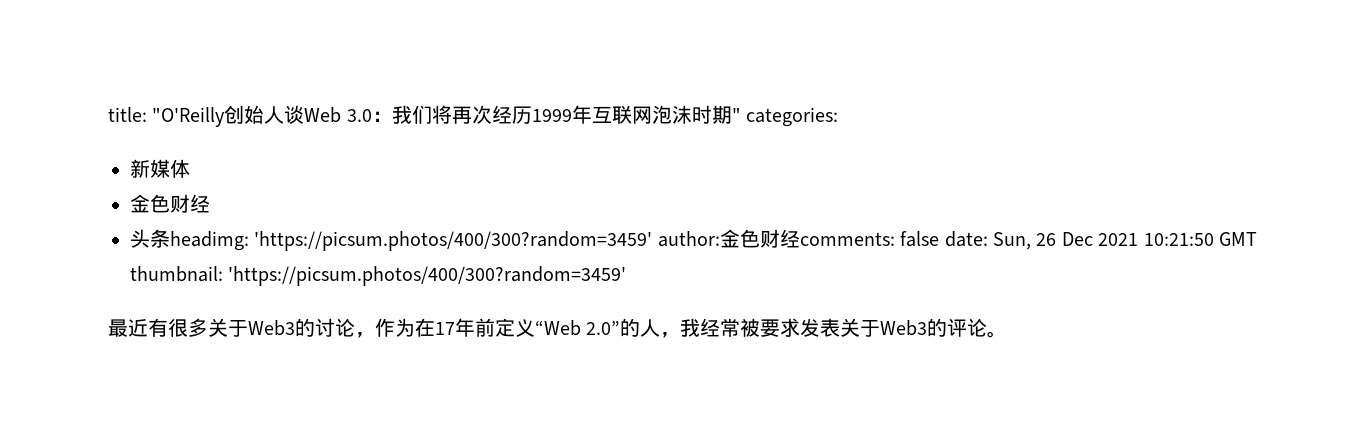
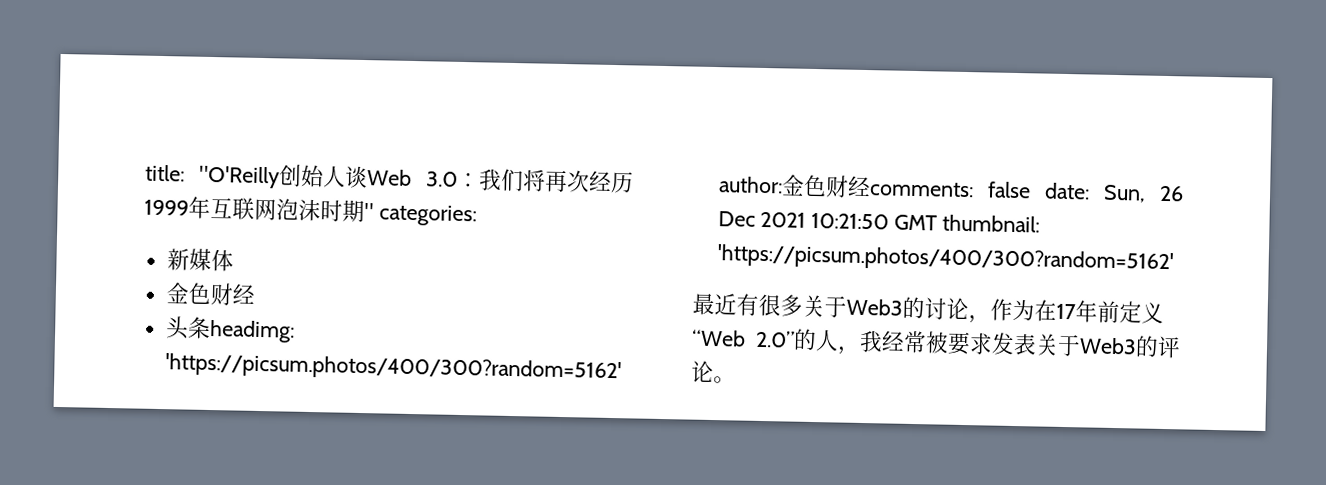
- 头条headimg: 'https://picsum.photos/400/300?random=3459' author:金色财经comments: false date: Sun, 26 Dec 2021 10:21:50 GMT thumbnail: 'https://picsum.photos/400/300?random=3459'
+ 头条headimg: 'https://picsum.photos/400/300?random=5162' author:金色财经comments: false date: Sun, 26 Dec 2021 10:21:50 GMT thumbnail: 'https://picsum.photos/400/300?random=5162'

